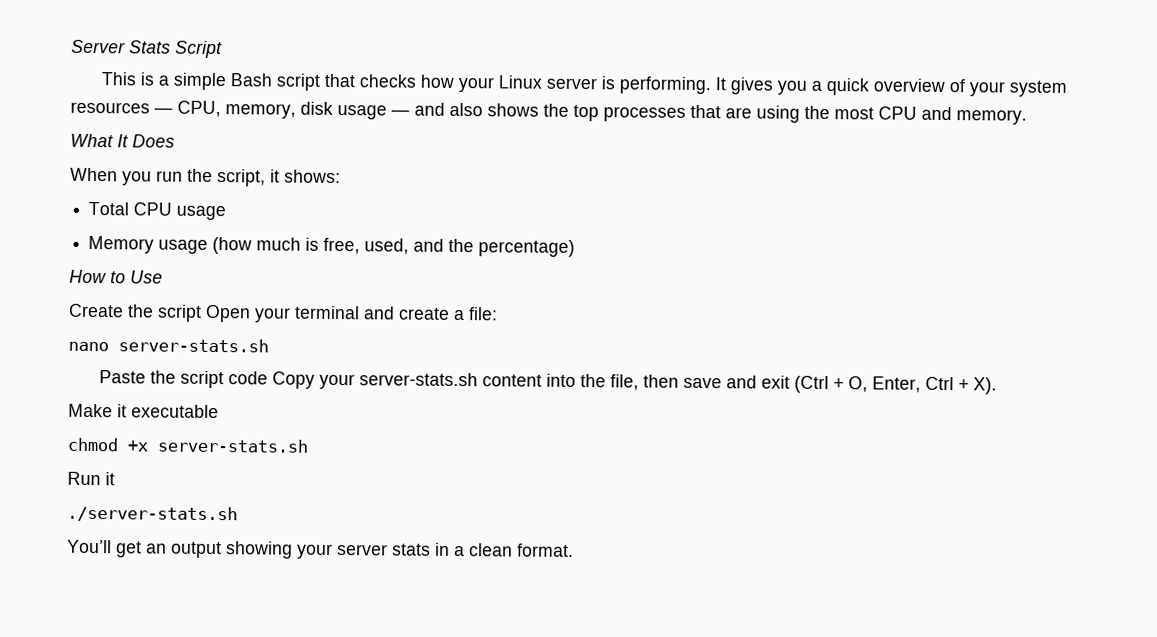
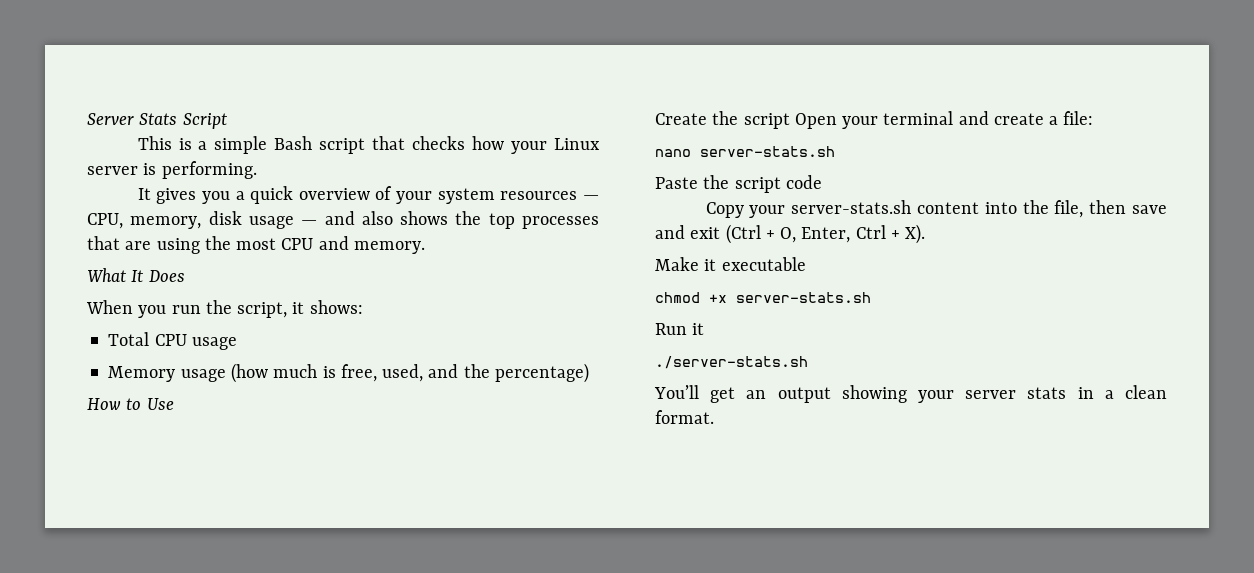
- This is a simple Bash script that checks how your Linux server is performing. It gives you a quick overview of your system resources — CPU, memory, disk usage — and also shows the top processes that are using the most CPU and memory.
+ This is a simple Bash script that checks how your Linux server is performing.
+ It gives you a quick overview of your system resources — CPU, memory, disk usage — and also shows the top processes that are using the most CPU and memory.
- Paste the script code Copy your server-stats.sh content into the file, then save and exit (Ctrl + O, Enter, Ctrl + X).
+ Paste the script code
+ Copy your server-stats.sh content into the file, then save and exit (Ctrl + O, Enter, Ctrl + X).

